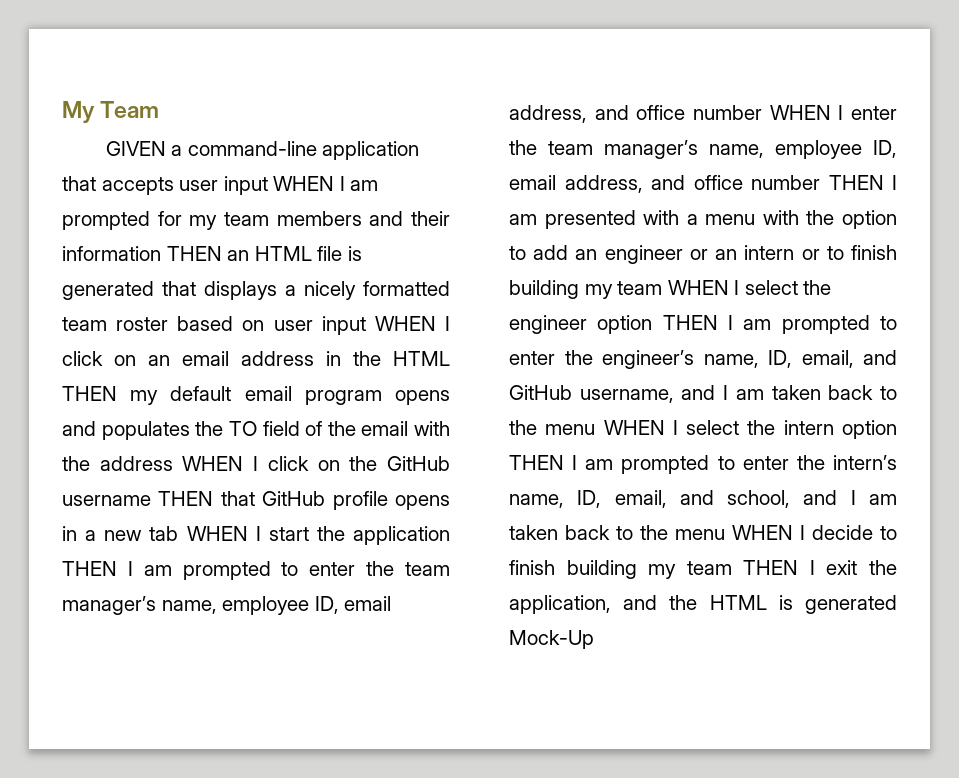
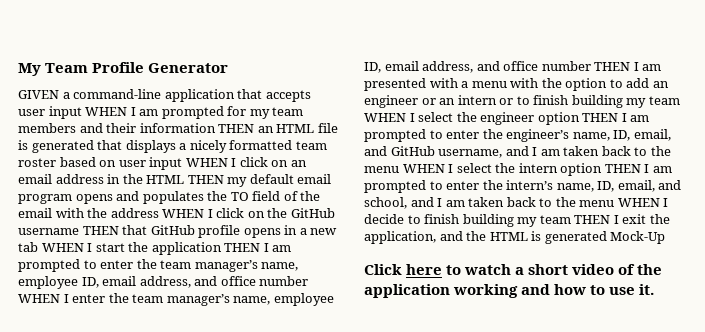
- My Team
+ My Team Profile Generator
+ Click here to watch a short video of the application working and how to use it.

